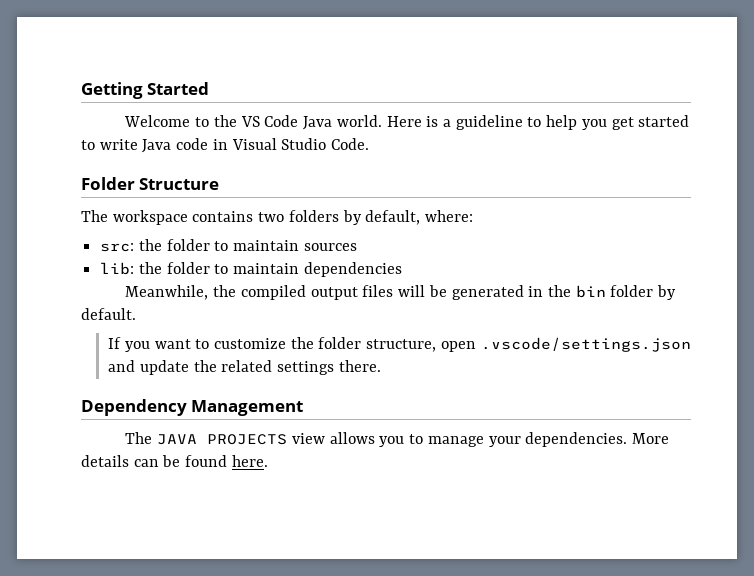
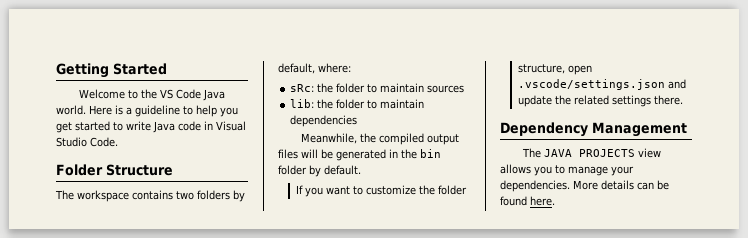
- src: the folder to maintain sources
+ sRc: the folder to maintain sources

